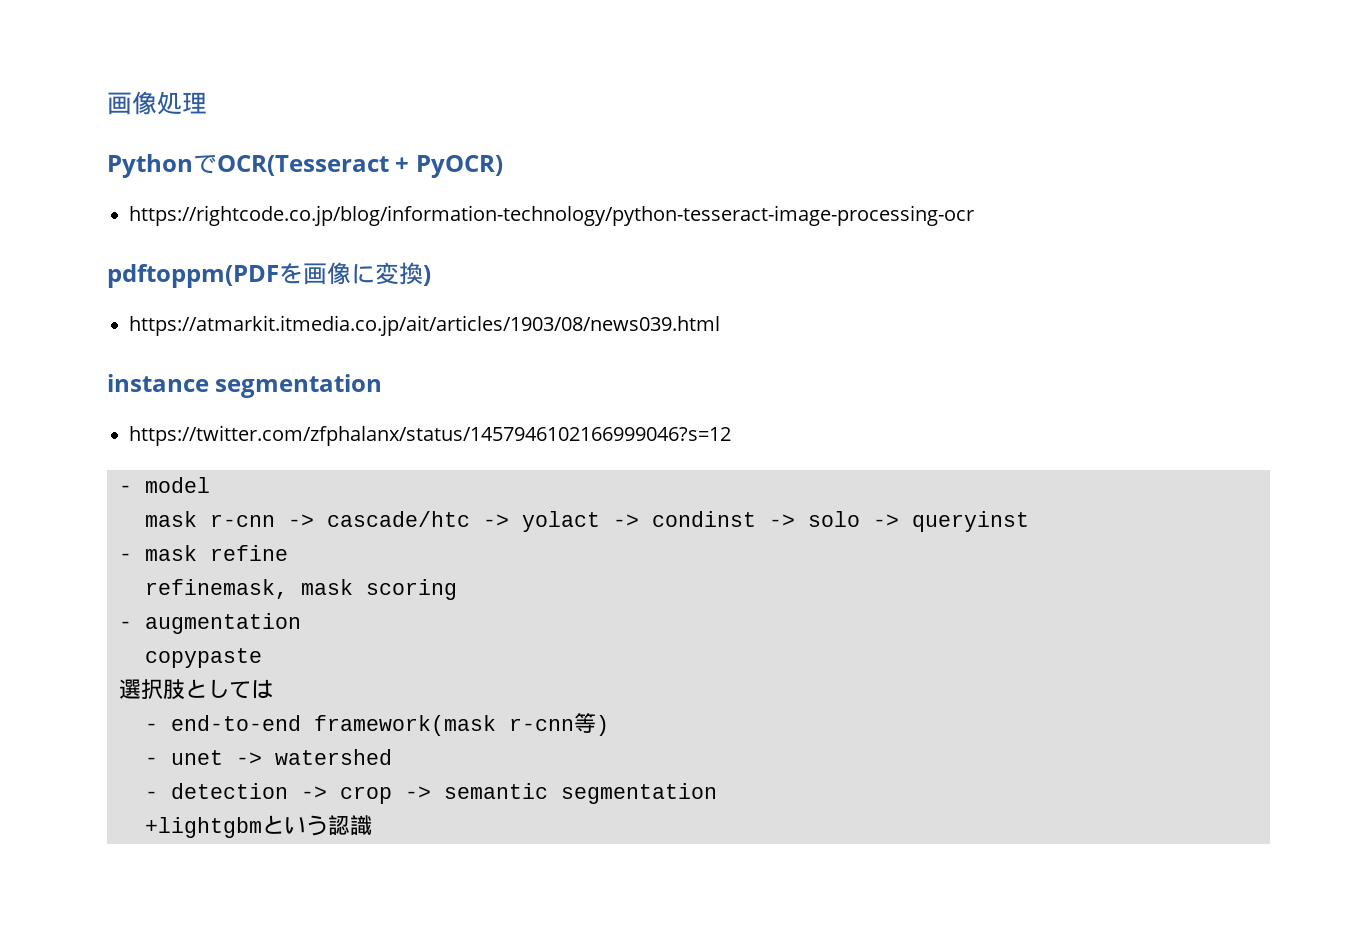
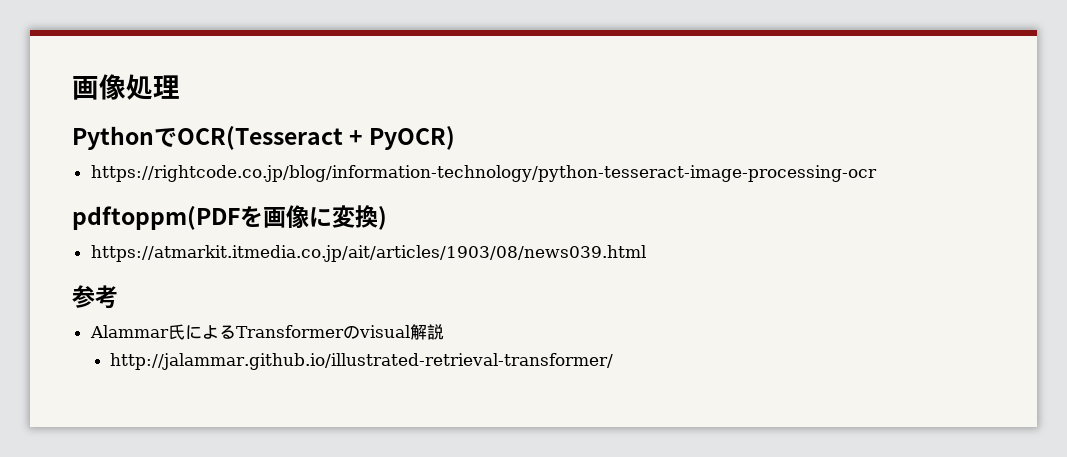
- instance segmentation
- https://twitter.com/zfphalanx/status/1457946102166999046?s=12
- - model
- mask r-cnn -> cascade/htc -> yolact -> condinst -> solo -> queryinst
- - mask refine
- refinemask, mask scoring
- - augmentation
- copypaste
- 選択肢としては
- - end-to-end framework(mask r-cnn等)
- - unet -> watershed
- - detection -> crop -> semantic segmentation
- +lightgbmという認識
+ 参考
+ Alammar氏によるTransformerのvisual解説
+ http://jalammar.github.io/illustrated-retrieval-transformer/

